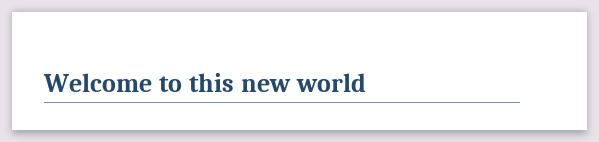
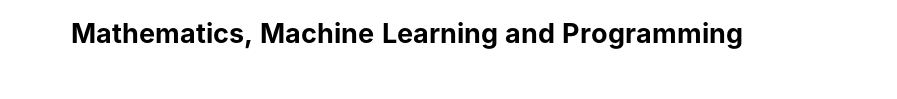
- Welcome to this new world
+ Mathematics, Machine Learning and Programming

